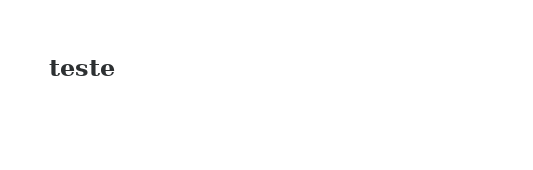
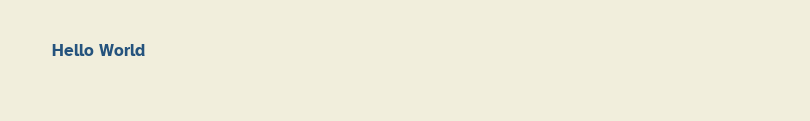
- teste
+ Hello World

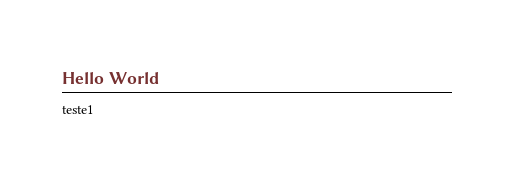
+ teste1

